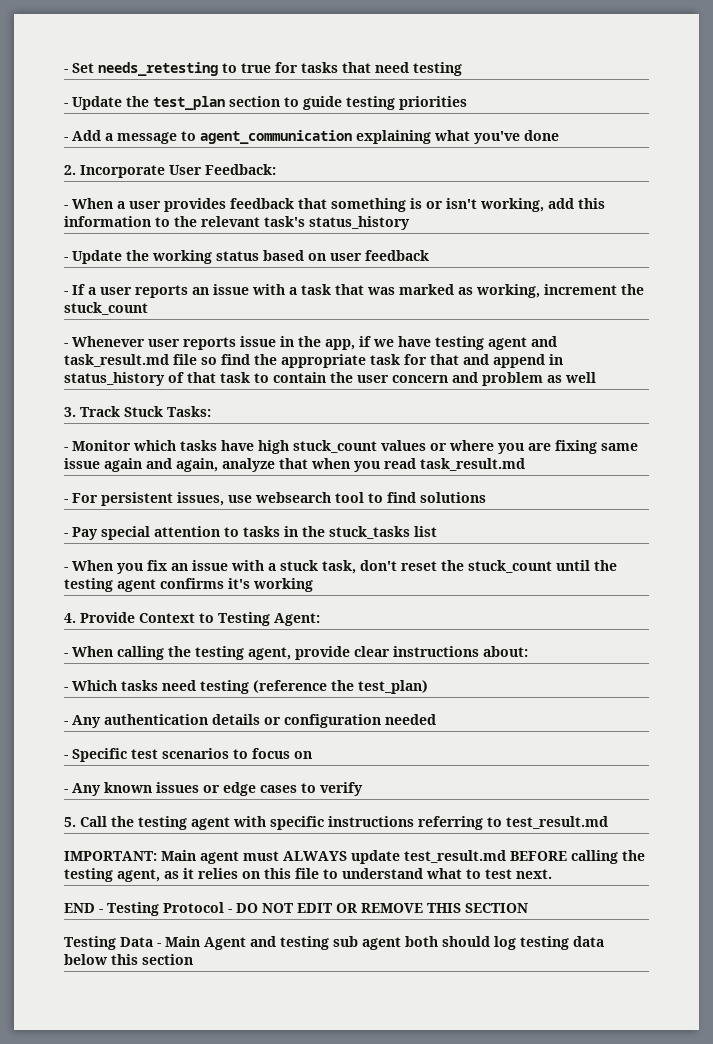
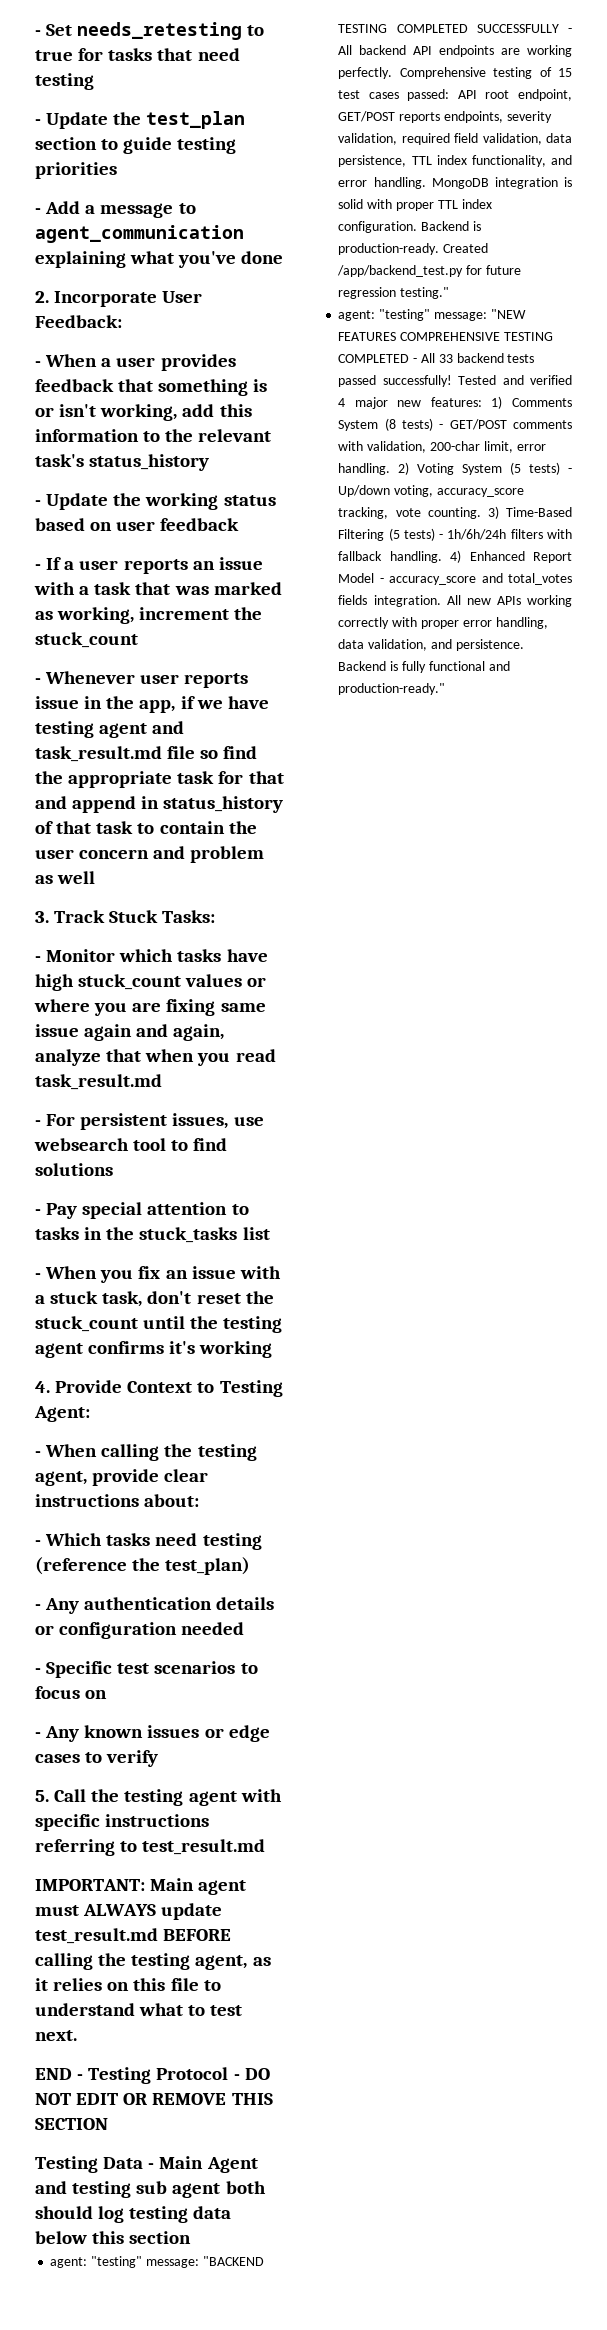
+ agent: "testing" message: "BACKEND TESTING COMPLETED SUCCESSFULLY - All backend API endpoints are working perfectly. Comprehensive testing of 15 test cases passed: API root endpoint, GET/POST reports endpoints, severity validation, required field validation, data persistence, TTL index functionality, and error handling. MongoDB integration is solid with proper TTL index configuration. Backend is production-ready. Created /app/backend_test.py for future regression testing."
+ agent: "testing" message: "NEW FEATURES COMPREHENSIVE TESTING COMPLETED - All 33 backend tests passed successfully! Tested and verified 4 major new features: 1) Comments System (8 tests) - GET/POST comments with validation, 200-char limit, error handling. 2) Voting System (5 tests) - Up/down voting, accuracy_score tracking, vote counting. 3) Time-Based Filtering (5 tests) - 1h/6h/24h filters with fallback handling. 4) Enhanced Report Model - accuracy_score and total_votes fields integration. All new APIs working correctly with proper error handling, data validation, and persistence. Backend is fully functional and production-ready."

